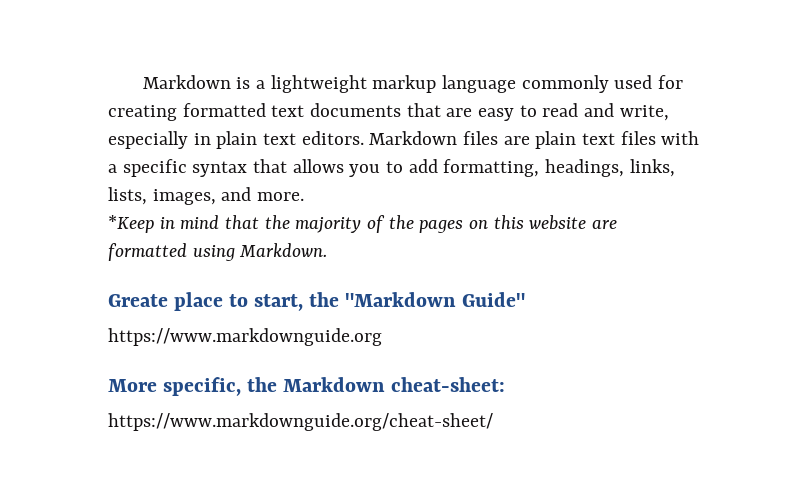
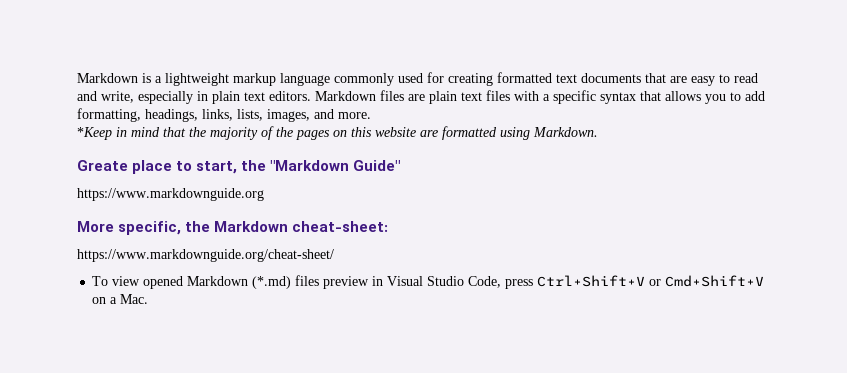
+ To view opened Markdown (*.md) files preview in Visual Studio Code, press Ctrl+Shift+V or Cmd+Shift+V on a Mac.

